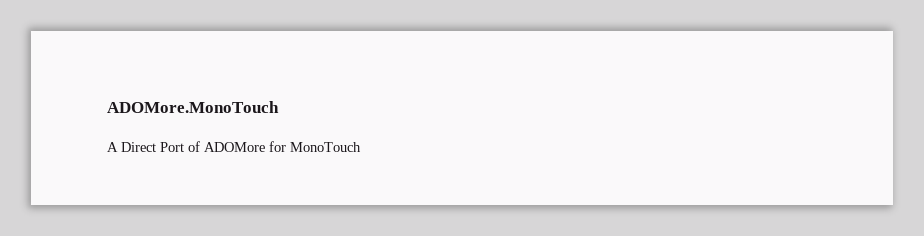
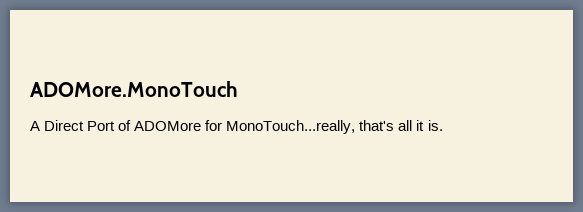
- A Direct Port of ADOMore for MonoTouch
+ A Direct Port of ADOMore for MonoTouch...really, that's all it is.

